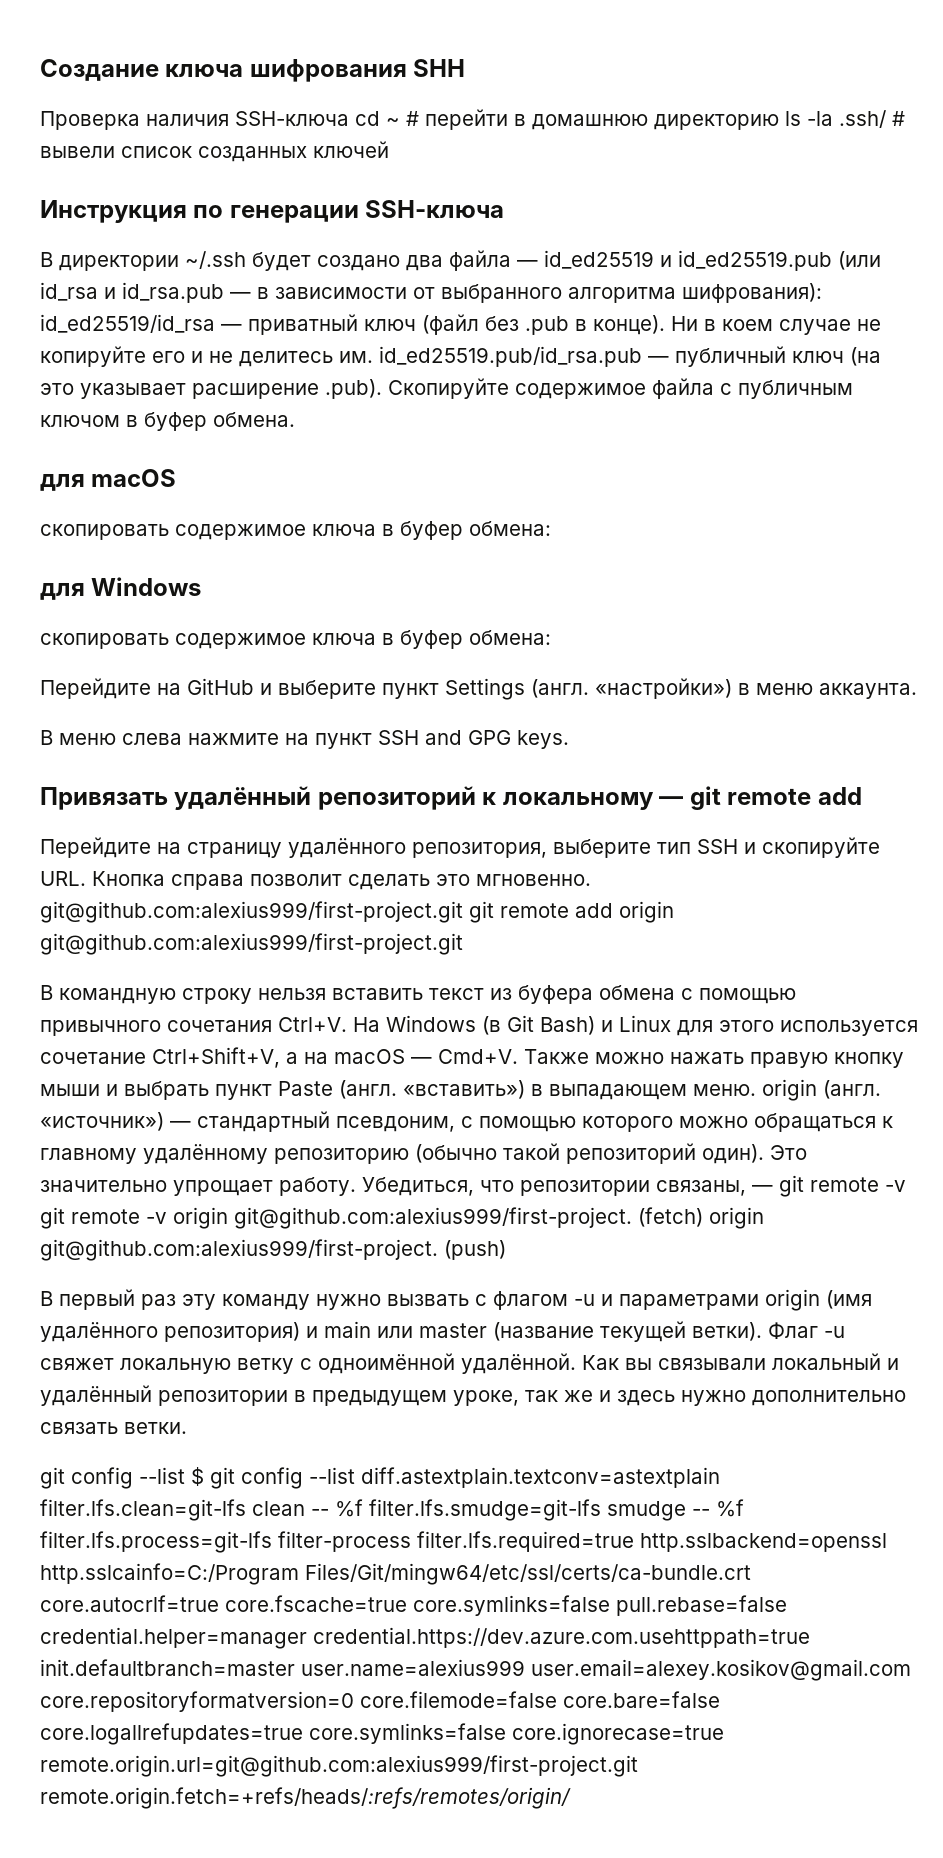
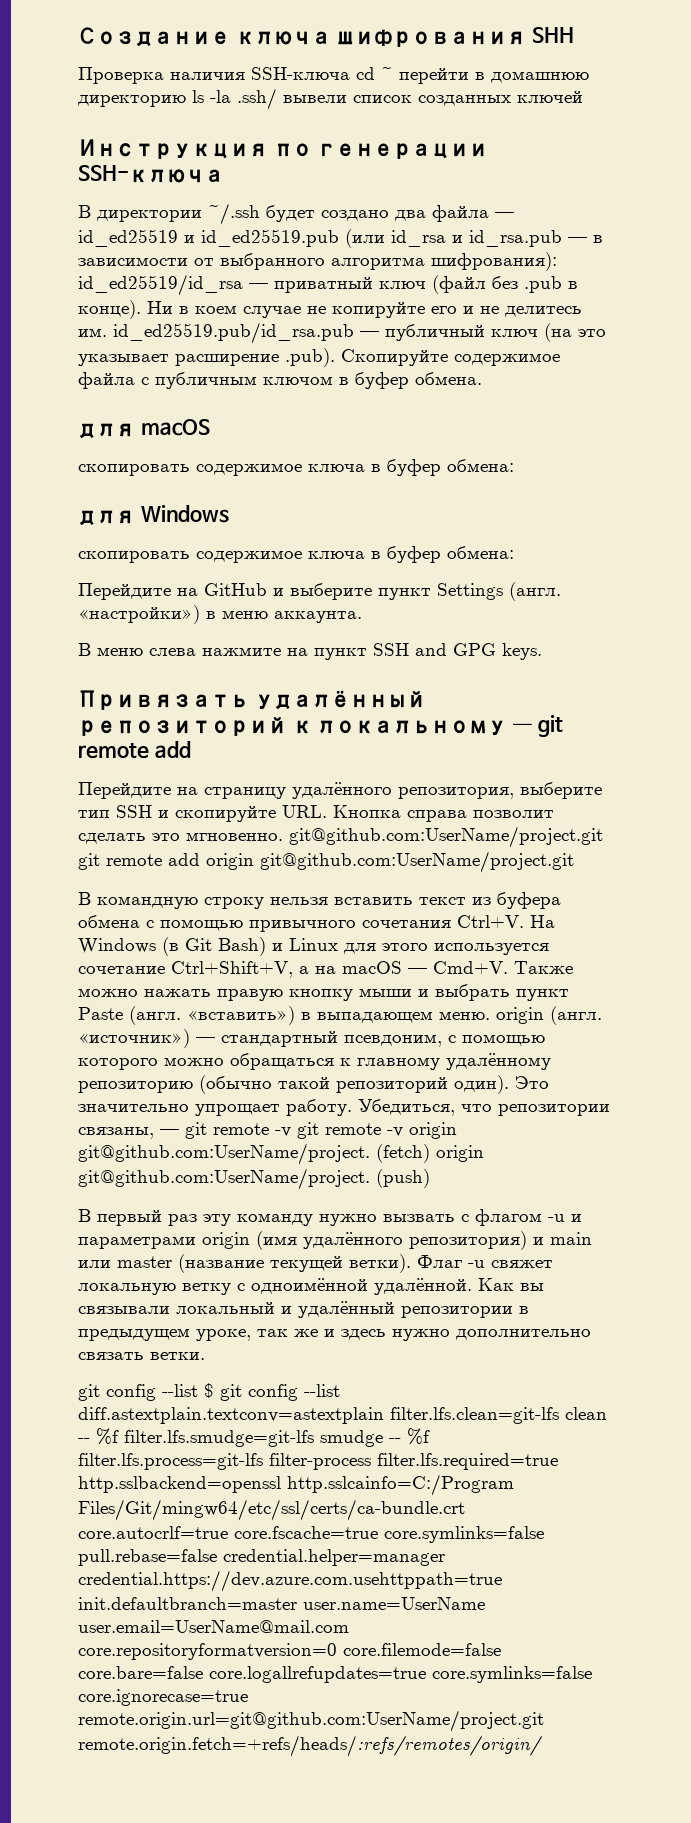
- Проверка наличия SSH-ключа cd ~ # перейти в домашнюю директорию ls -la .ssh/ # вывели список созданных ключей
+ Проверка наличия SSH-ключа cd ~ перейти в домашнюю директорию ls -la .ssh/ вывели список созданных ключей
- Перейдите на страницу удалённого репозитория, выберите тип SSH и скопируйте URL. Кнопка справа позволит сделать это мгновенно. git@github.com:alexius999/first-project.git git remote add origin git@github.com:alexius999/first-project.git
+ Перейдите на страницу удалённого репозитория, выберите тип SSH и скопируйте URL. Кнопка справа позволит сделать это мгновенно. git@github.com:UserName/project.git git remote add origin git@github.com:UserName/project.git
- Убедиться, что репозитории связаны, — git remote -v git remote -v origin git@github.com:alexius999/first-project. (fetch) origin git@github.com:alexius999/first-project. (push)
+ Убедиться, что репозитории связаны, — git remote -v git remote -v origin git@github.com:UserName/project. (fetch) origin git@github.com:UserName/project. (push)
- git config --list $ git config --list diff.astextplain.textconv=astextplain filter.lfs.clean=git-lfs clean -- %f filter.lfs.smudge=git-lfs smudge -- %f filter.lfs.process=git-lfs filter-process filter.lfs.required=true http.sslbackend=openssl http.sslcainfo=C:/Program Files/Git/mingw64/etc/ssl/certs/ca-bundle.crt core.autocrlf=true core.fscache=true core.symlinks=false pull.rebase=false credential.helper=manager credential.https://dev.azure.com.usehttppath=true init.defaultbranch=master user.name=alexius999 user.email=alexey.kosikov@gmail.com core.repositoryformatversion=0 core.filemode=false core.bare=false core.logallrefupdates=true core.symlinks=false core.ignorecase=true remote.origin.url=git@github.com:alexius999/first-project.git remote.origin.fetch=+refs/heads/:refs/remotes/origin/
+ git config --list $ git config --list diff.astextplain.textconv=astextplain filter.lfs.clean=git-lfs clean -- %f filter.lfs.smudge=git-lfs smudge -- %f filter.lfs.process=git-lfs filter-process filter.lfs.required=true http.sslbackend=openssl http.sslcainfo=C:/Program Files/Git/mingw64/etc/ssl/certs/ca-bundle.crt core.autocrlf=true core.fscache=true core.symlinks=false pull.rebase=false credential.helper=manager credential.https://dev.azure.com.usehttppath=true init.defaultbranch=master user.name=UserName user.email=UserName@mail.com core.repositoryformatversion=0 core.filemode=false core.bare=false core.logallrefupdates=true core.symlinks=false core.ignorecase=true remote.origin.url=git@github.com:UserName/project.git remote.origin.fetch=+refs/heads/:refs/remotes/origin/

